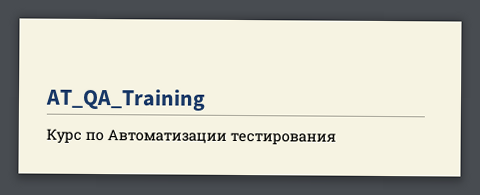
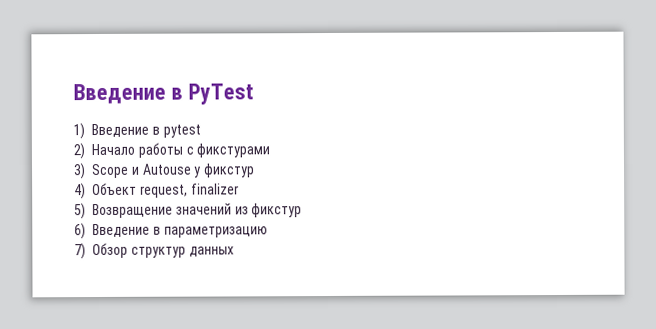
- AT_QA_Training
- Курс по Автоматизации тестирования
+ Введение в PyTest
+ 1) Введение в pytest
+ 2) Начало работы с фикстурами
+ 3) Scope и Autouse у фикстур
+ 4) Объект request, finalizer
+ 5) Возвращение значений из фикстур
+ 6) Введение в параметризацию
+ 7) Обзор структур данных

